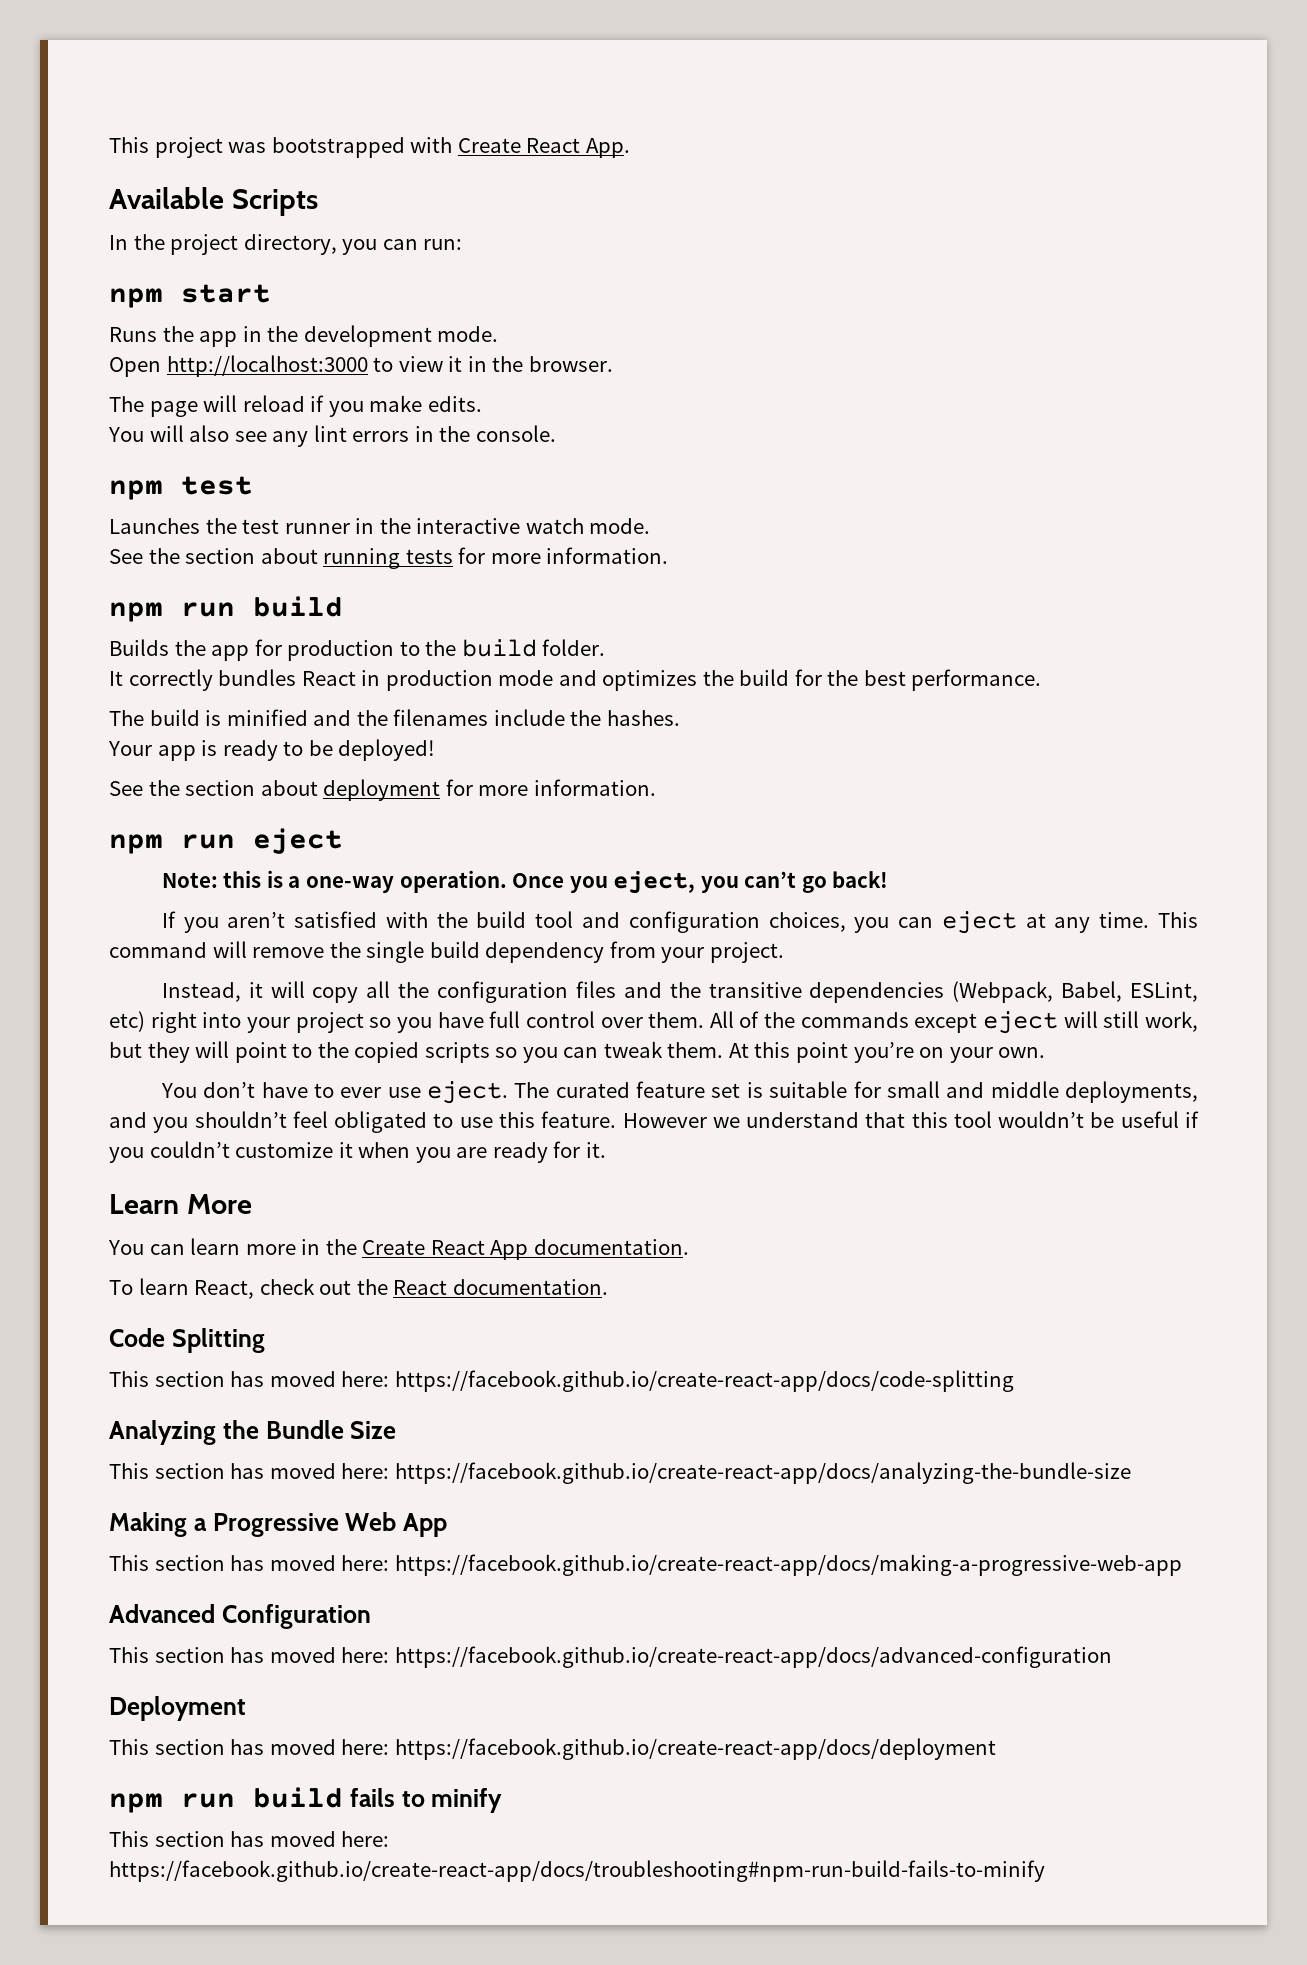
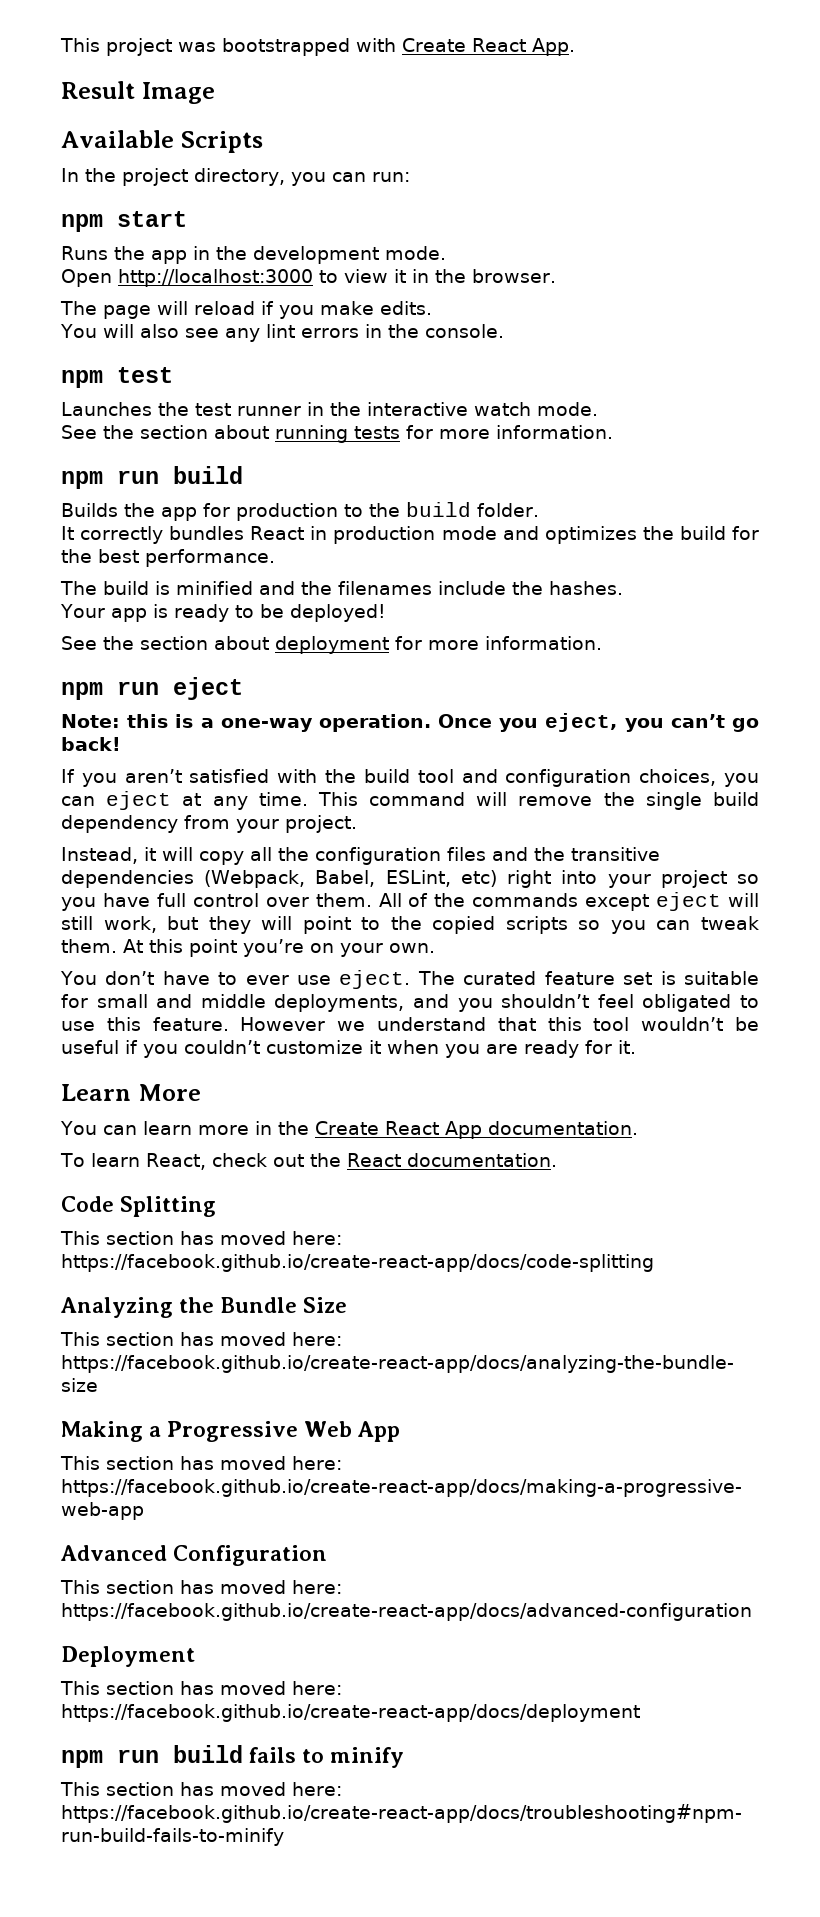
+ Result Image

